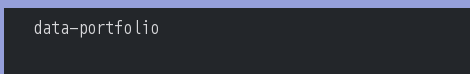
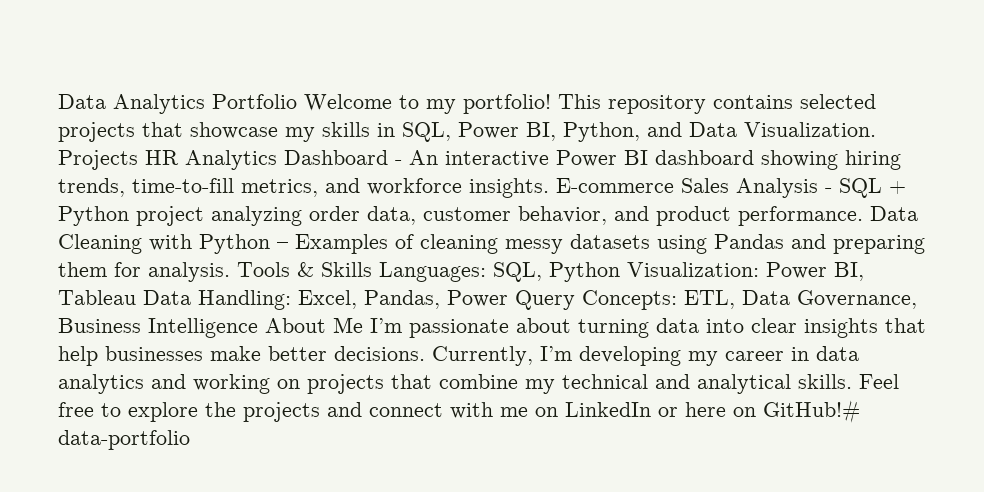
- data-portfolio
+ Data Analytics Portfolio Welcome to my portfolio! This repository contains selected projects that showcase my skills in SQL, Power BI, Python, and Data Visualization. Projects HR Analytics Dashboard - An interactive Power BI dashboard showing hiring trends, time-to-fill metrics, and workforce insights. E-commerce Sales Analysis - SQL + Python project analyzing order data, customer behavior, and product performance. Data Cleaning with Python – Examples of cleaning messy datasets using Pandas and preparing them for analysis. Tools & Skills Languages: SQL, Python Visualization: Power BI, Tableau Data Handling: Excel, Pandas, Power Query Concepts: ETL, Data Governance, Business Intelligence About Me I’m passionate about turning data into clear insights that help businesses make better decisions. Currently, I’m developing my career in data analytics and working on projects that combine my technical and analytical skills. Feel free to explore the projects and connect with me on LinkedIn or here on GitHub!# data-portfolio

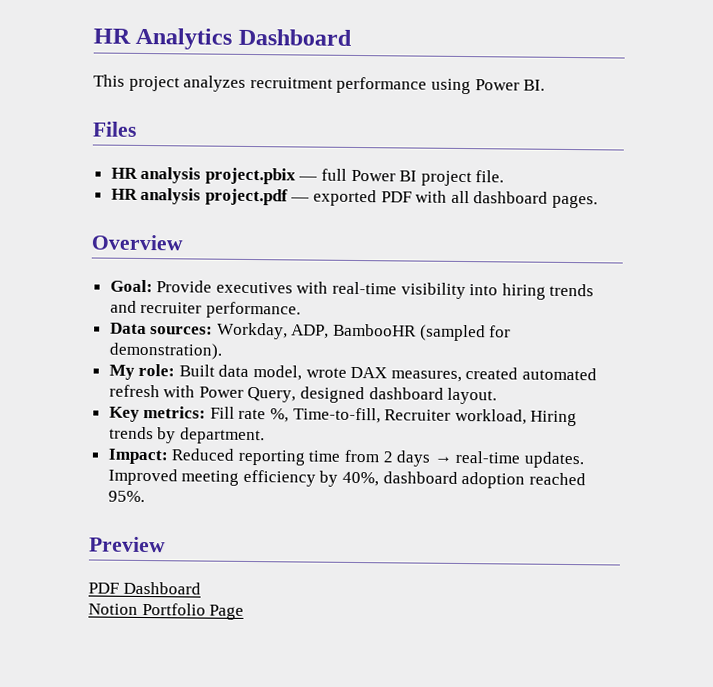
- Data Analytics Portfolio Welcome to my portfolio! This repository contains selected projects that showcase my skills in SQL, Power BI, Python, and Data Visualization. Projects HR Analytics Dashboard - An interactive Power BI dashboard showing hiring trends, time-to-fill metrics, and workforce insights. E-commerce Sales Analysis - SQL + Python project analyzing order data, customer behavior, and product performance. Data Cleaning with Python – Examples of cleaning messy datasets using Pandas and preparing them for analysis. Tools & Skills Languages: SQL, Python Visualization: Power BI, Tableau Data Handling: Excel, Pandas, Power Query Concepts: ETL, Data Governance, Business Intelligence About Me I’m passionate about turning data into clear insights that help businesses make better decisions. Currently, I’m developing my career in data analytics and working on projects that combine my technical and analytical skills. Feel free to explore the projects and connect with me on LinkedIn or here on GitHub!# data-portfolio
+ HR Analytics Dashboard
+ This project analyzes recruitment performance using Power BI.
+ Files
+ HR analysis project.pbix — full Power BI project file.
+ HR analysis project.pdf — exported PDF with all dashboard pages.
+ Overview
+ Goal: Provide executives with real-time visibility into hiring trends and recruiter performance.
+ Data sources: Workday, ADP, BambooHR (sampled for demonstration).
+ My role: Built data model, wrote DAX measures, created automated refresh with Power Query, designed dashboard layout.
+ Key metrics: Fill rate %, Time-to-fill, Recruiter workload, Hiring trends by department.
+ Impact: Reduced reporting time from 2 days → real-time updates. Improved meeting efficiency by 40%, dashboard adoption reached 95%.
+ Preview
+ PDF Dashboard
+ Notion Portfolio Page

